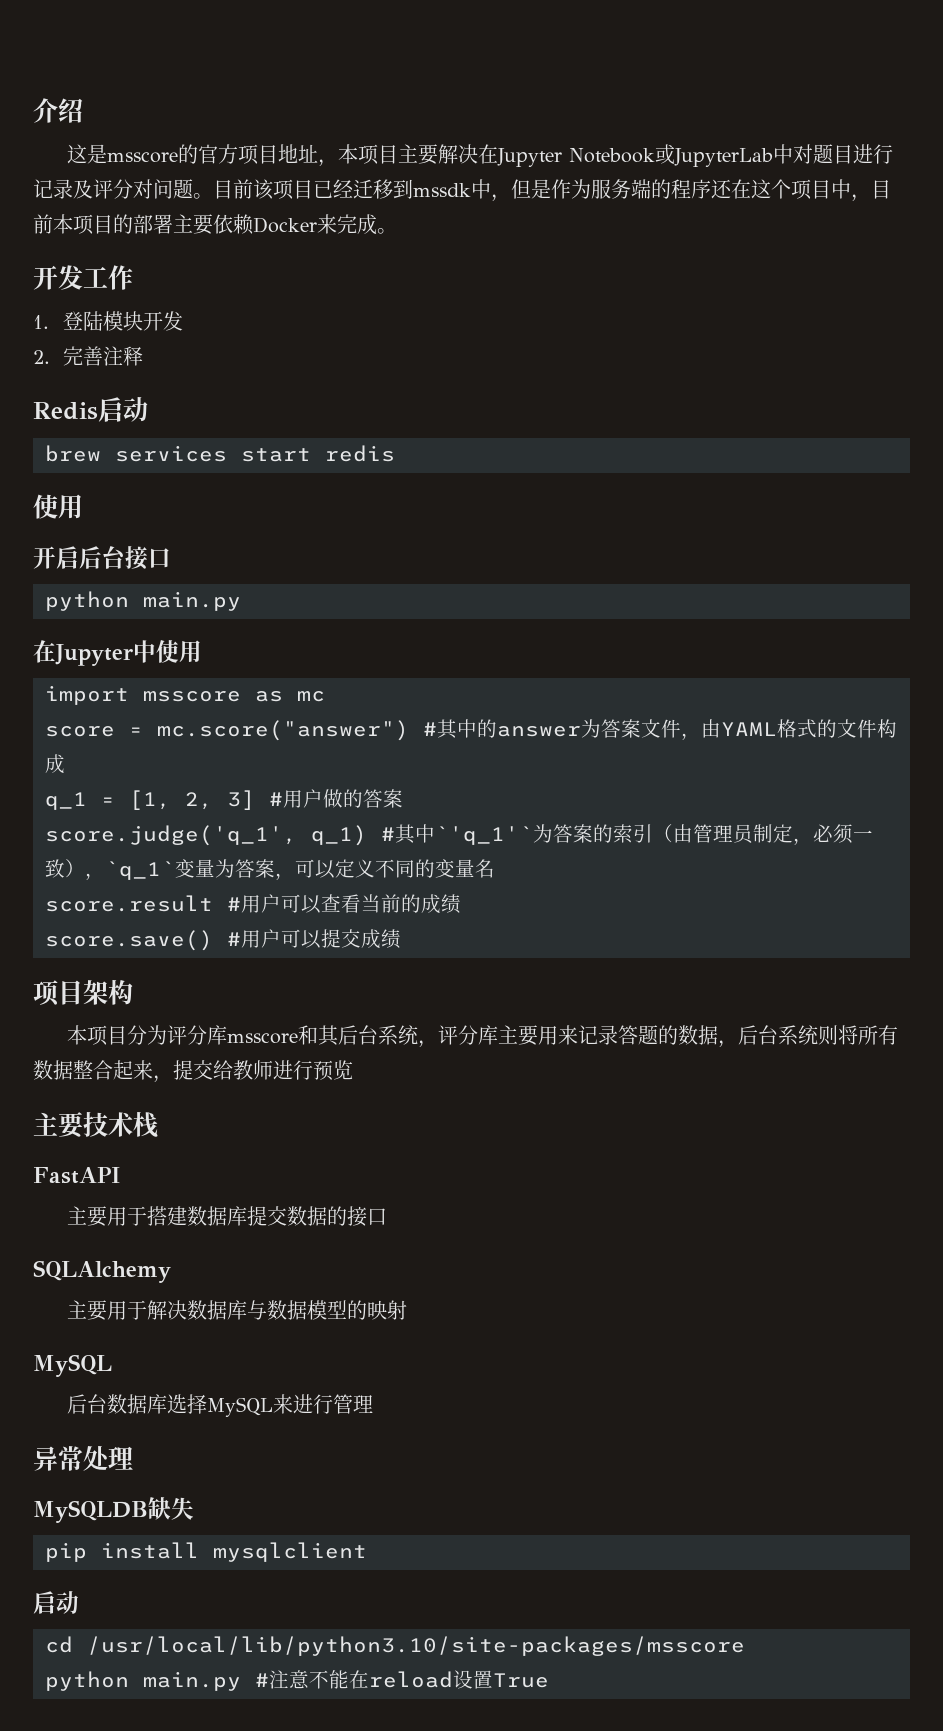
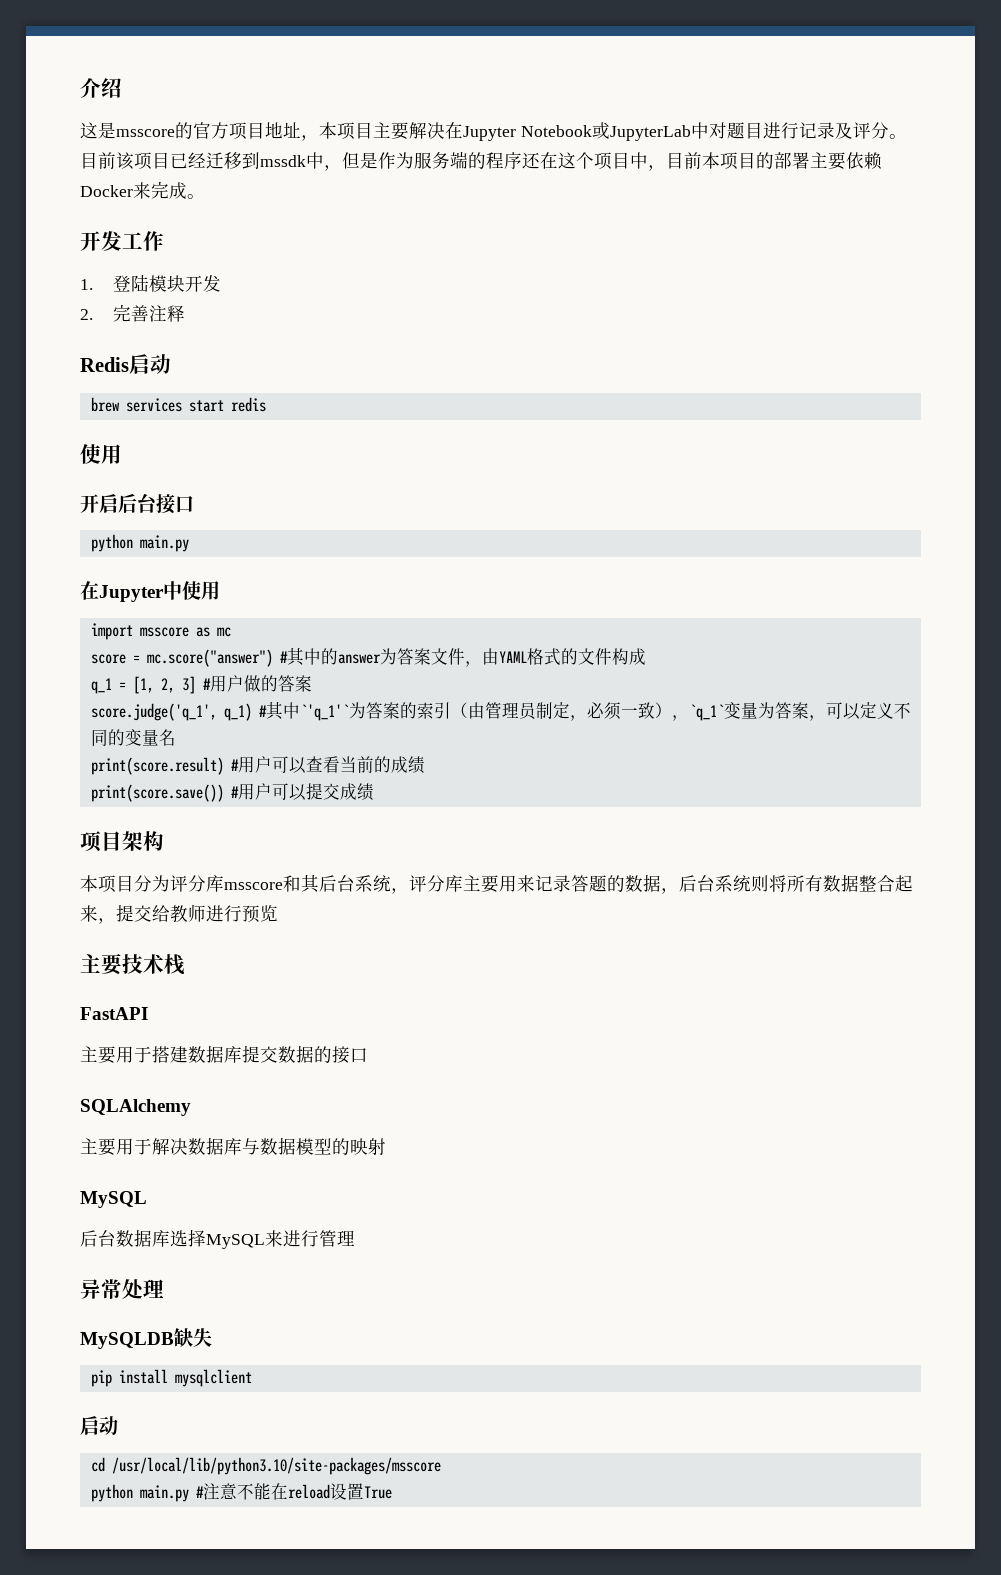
- 这是msscore的官方项目地址，本项目主要解决在Jupyter Notebook或JupyterLab中对题目进行记录及评分对问题。
+ 这是msscore的官方项目地址，本项目主要解决在Jupyter Notebook或JupyterLab中对题目进行记录及评分。
- score.result #用户可以查看当前的成绩
+ print(score.result) #用户可以查看当前的成绩
- score.save() #用户可以提交成绩
+ print(score.save()) #用户可以提交成绩

